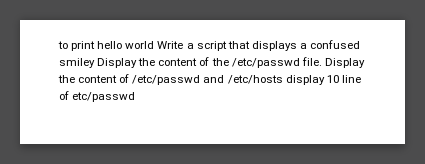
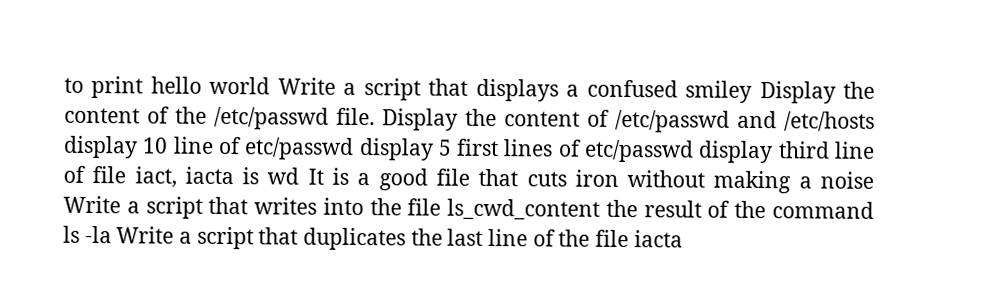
- Display the content of /etc/passwd and /etc/hosts display 10 line of etc/passwd
+ Display the content of /etc/passwd and /etc/hosts display 10 line of etc/passwd display 5 first lines of etc/passwd display third line of file iact, iacta is wd It is a good file that cuts iron without making a noise Write a script that writes into the file ls_cwd_content the result of the command ls -la Write a script that duplicates the last line of the file iacta

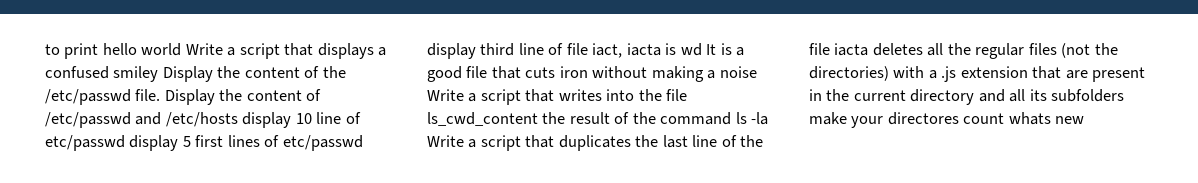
- Display the content of /etc/passwd and /etc/hosts display 10 line of etc/passwd display 5 first lines of etc/passwd display third line of file iact, iacta is wd It is a good file that cuts iron without making a noise Write a script that writes into the file ls_cwd_content the result of the command ls -la Write a script that duplicates the last line of the file iacta
+ Display the content of /etc/passwd and /etc/hosts display 10 line of etc/passwd display 5 first lines of etc/passwd display third line of file iact, iacta is wd It is a good file that cuts iron without making a noise Write a script that writes into the file ls_cwd_content the result of the command ls -la Write a script that duplicates the last line of the file iacta deletes all the regular files (not the directories) with a .js extension that are present in the current directory and all its subfolders make your directores count whats new

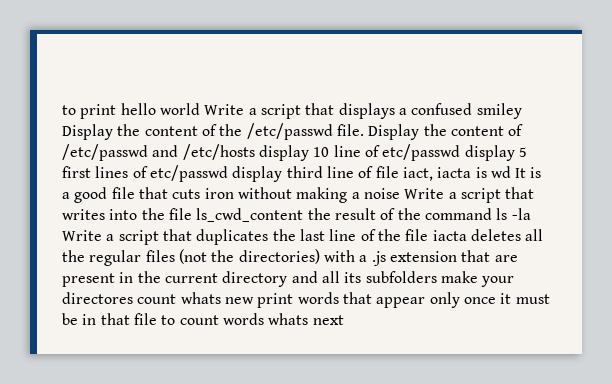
- Display the content of /etc/passwd and /etc/hosts display 10 line of etc/passwd display 5 first lines of etc/passwd display third line of file iact, iacta is wd It is a good file that cuts iron without making a noise Write a script that writes into the file ls_cwd_content the result of the command ls -la Write a script that duplicates the last line of the file iacta deletes all the regular files (not the directories) with a .js extension that are present in the current directory and all its subfolders make your directores count whats new
+ Display the content of /etc/passwd and /etc/hosts display 10 line of etc/passwd display 5 first lines of etc/passwd display third line of file iact, iacta is wd It is a good file that cuts iron without making a noise Write a script that writes into the file ls_cwd_content the result of the command ls -la Write a script that duplicates the last line of the file iacta deletes all the regular files (not the directories) with a .js extension that are present in the current directory and all its subfolders make your directores count whats new print words that appear only once it must be in that file to count words whats next

